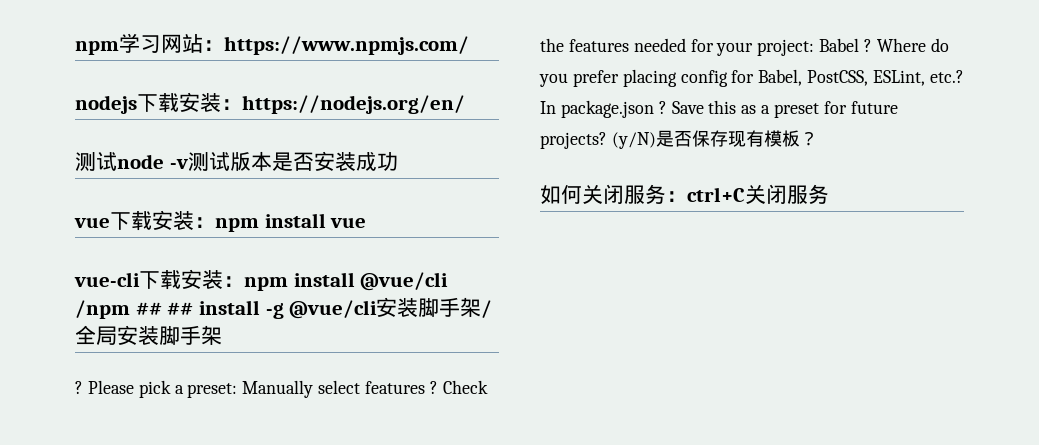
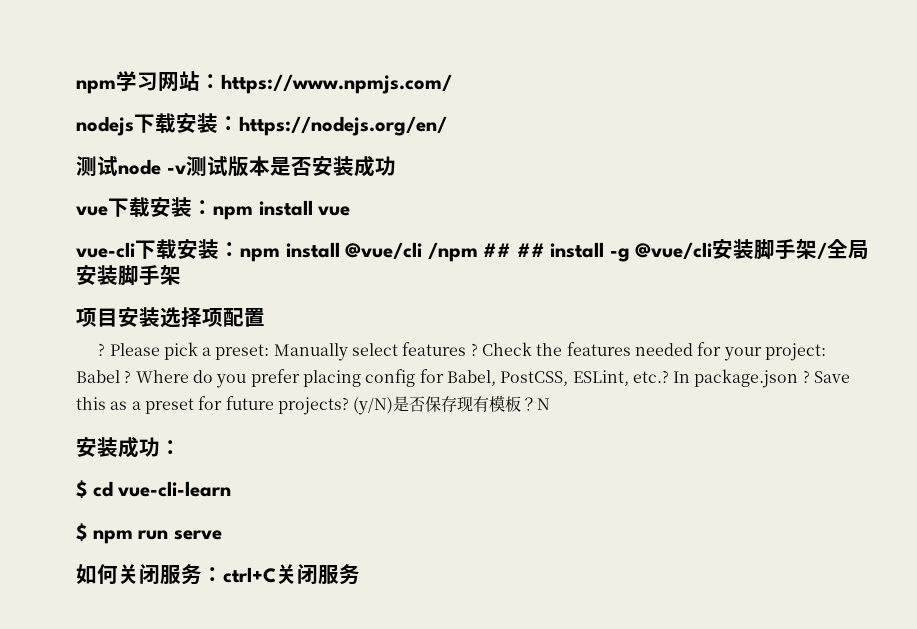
+ 项目安装选择项配置
+ N
+ 安装成功：
+ $ cd vue-cli-learn
+ $ npm run serve

